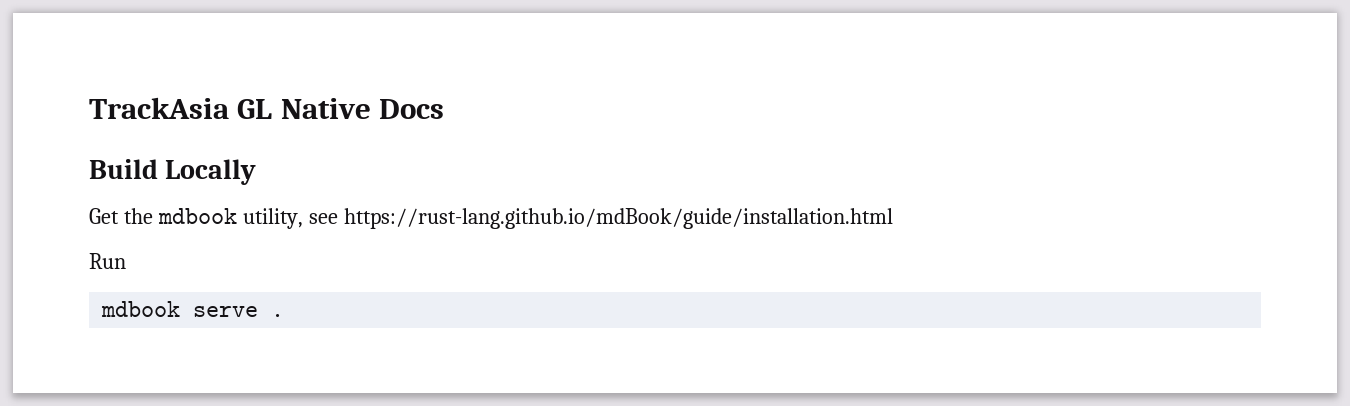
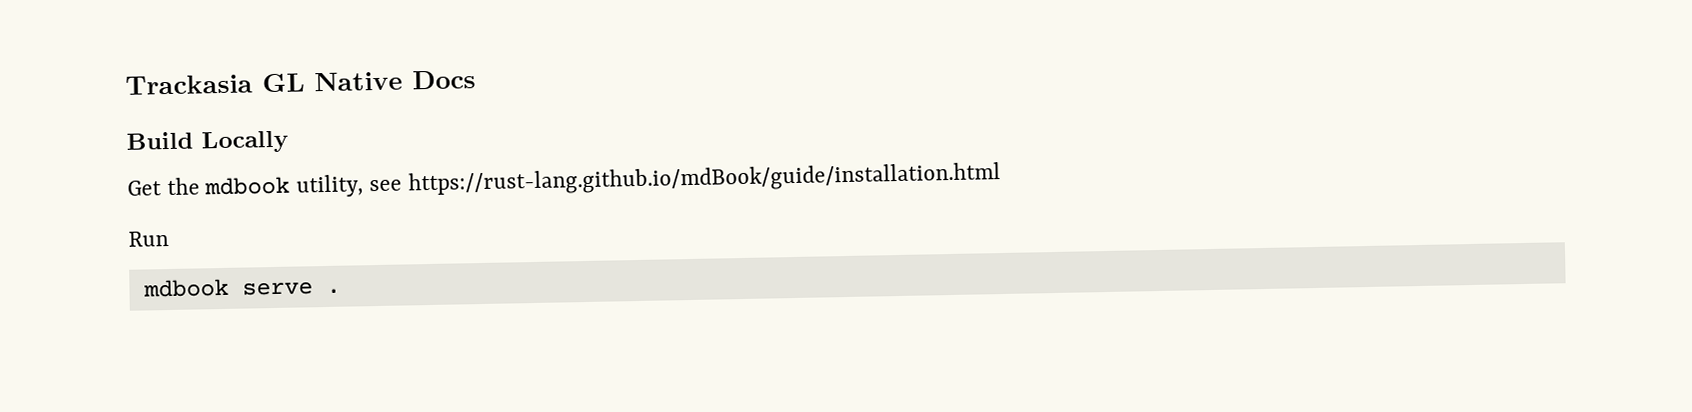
- TrackAsia GL Native Docs
+ Trackasia GL Native Docs

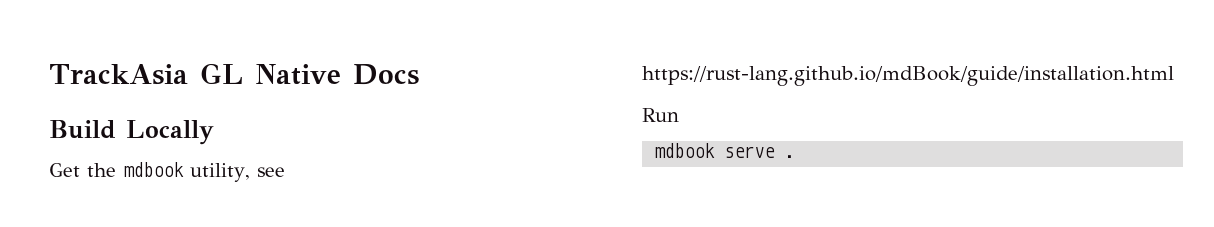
- Trackasia GL Native Docs
+ TrackAsia GL Native Docs

